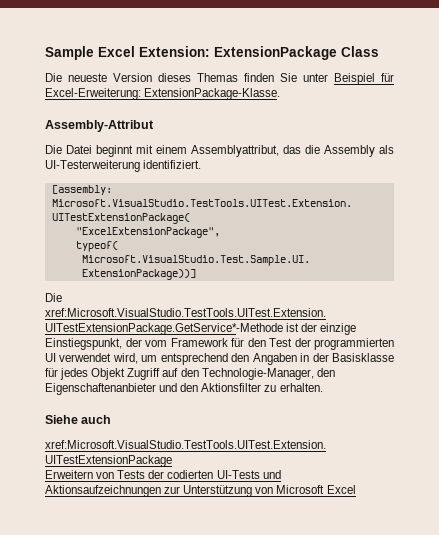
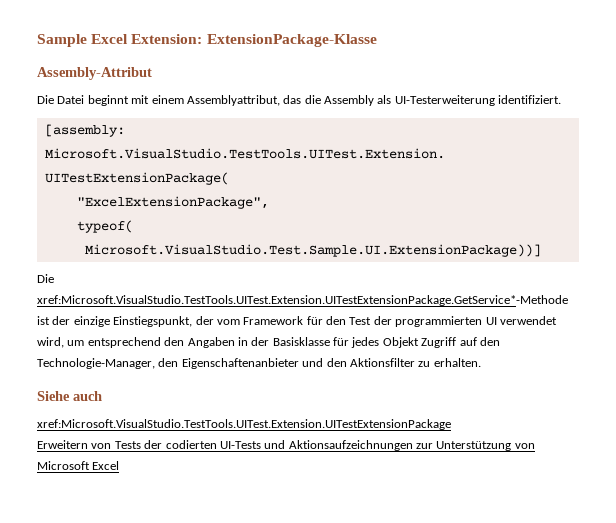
- Sample Excel Extension: ExtensionPackage Class
- Die neueste Version dieses Themas finden Sie unter Beispiel für Excel-Erweiterung: ExtensionPackage-Klasse.
+ Sample Excel Extension: ExtensionPackage-Klasse

